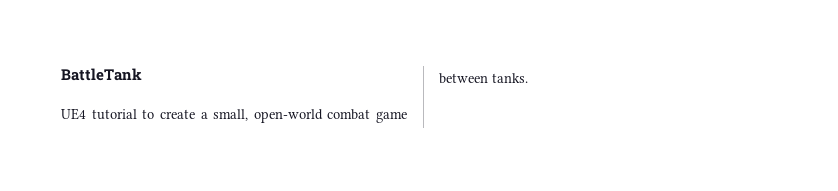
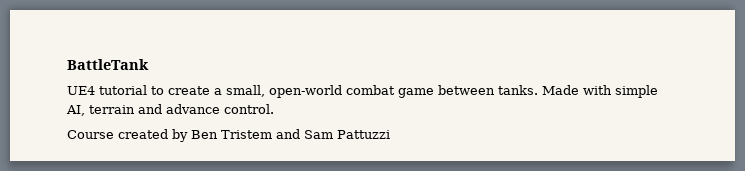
+ Made with simple AI, terrain and advance control.
+ Course created by Ben Tristem and Sam Pattuzzi

